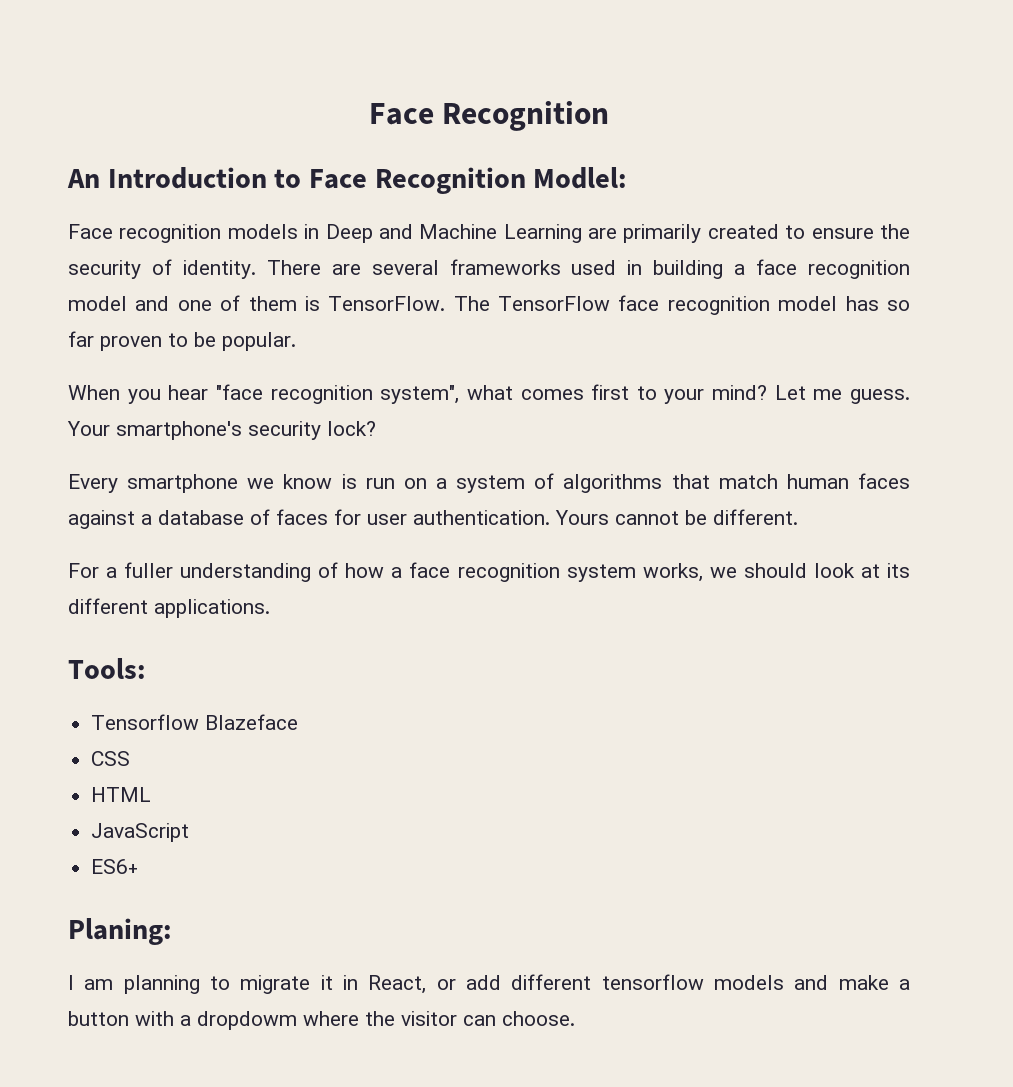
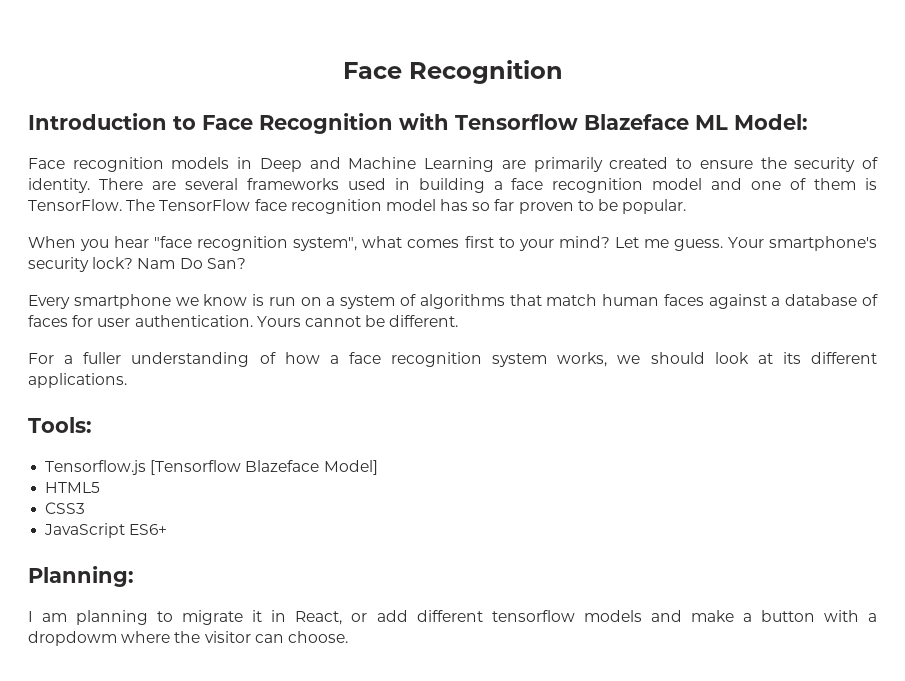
- An Introduction to Face Recognition Modlel:
+ Introduction to Face Recognition with Tensorflow Blazeface ML Model:
+ Nam Do San?
- Tensorflow Blazeface
- CSS
- HTML
+ Tensorflow.js [Tensorflow Blazeface Model]
+ HTML5
+ CSS3
- JavaScript
- ES6+
+ JavaScript ES6+
- Planing:
+ Planning:

